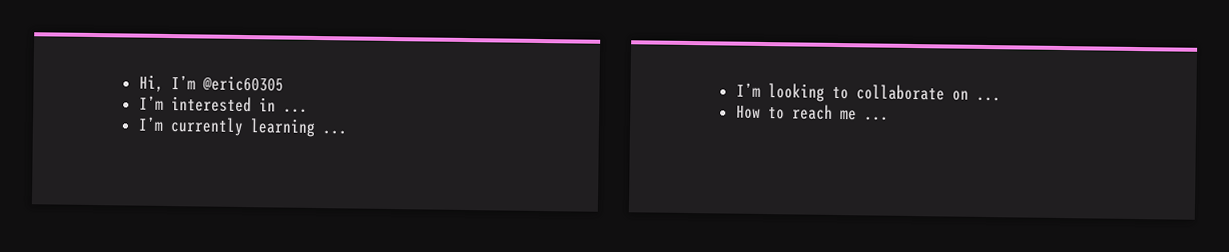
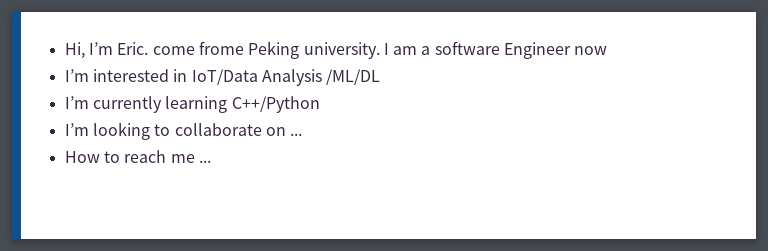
- Hi, I’m @eric60305
+ Hi, I’m Eric. come frome Peking university. I am a software Engineer now
- I’m interested in ...
+ I’m interested in IoT/Data Analysis /ML/DL
- I’m currently learning ...
+ I’m currently learning C++/Python

